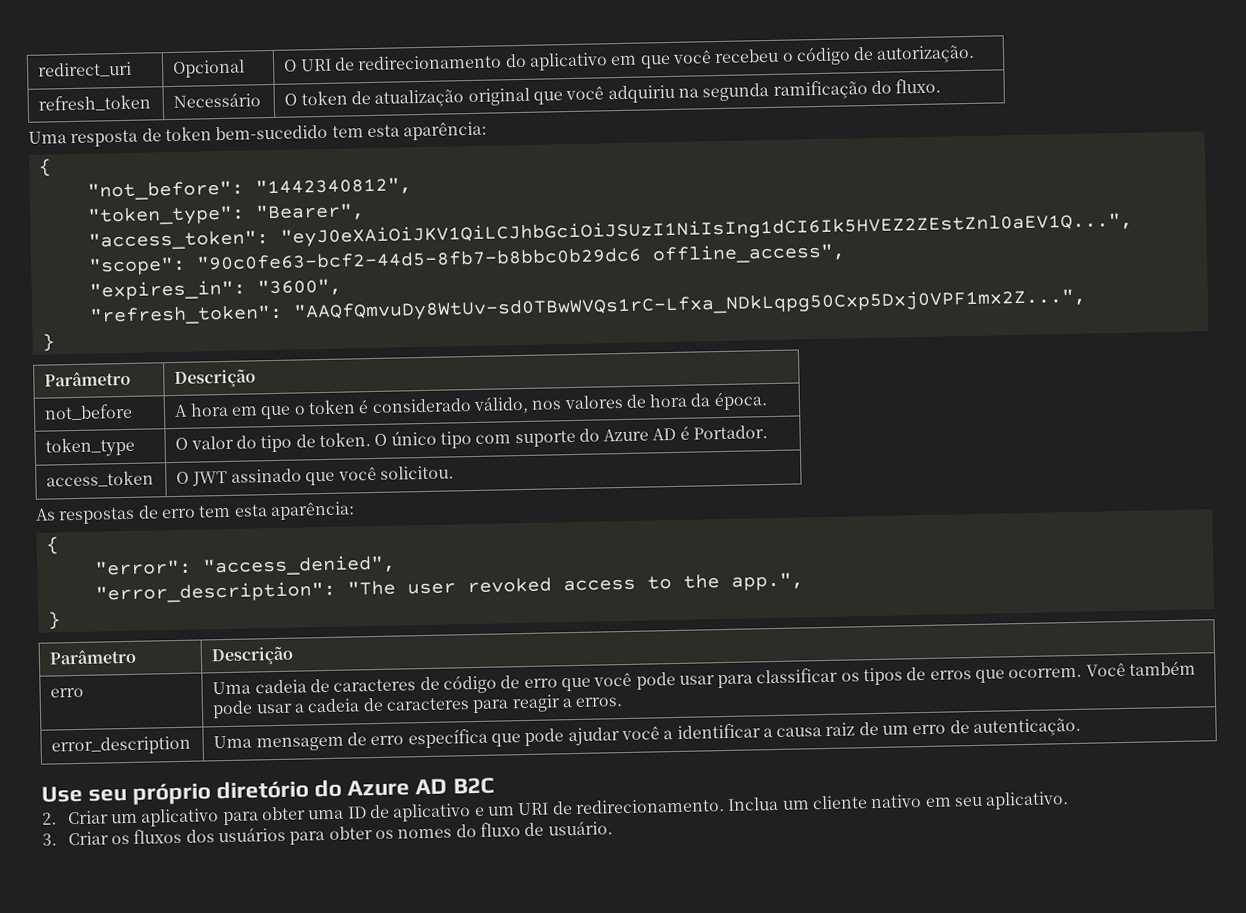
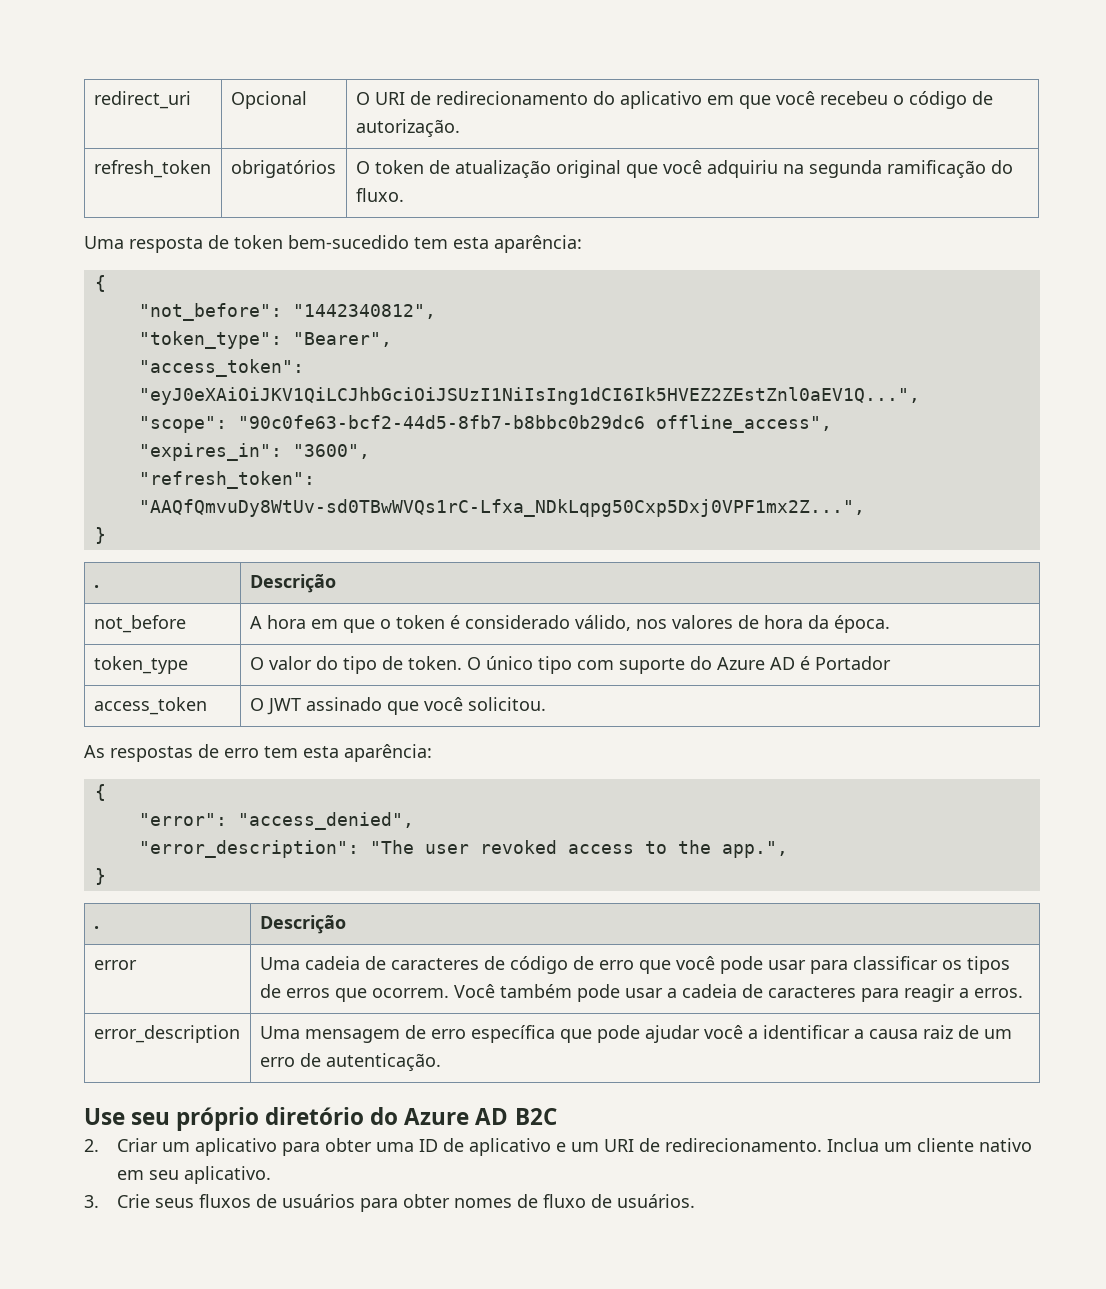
- refresh_token | Necessário | O token de atualização original que você adquiriu na segunda ramificação do fluxo.
+ refresh_token | obrigatórios | O token de atualização original que você adquiriu na segunda ramificação do fluxo.
  "refresh_token": "AAQfQmvuDy8WtUv-sd0TBwWVQs1rC-Lfxa_NDkLqpg50Cxp5Dxj0VPF1mx2Z...",
  }
- Parâmetro | Descrição
+ . | Descrição
- token_type | O valor do tipo de token. O único tipo com suporte do Azure AD é Portador.
+ token_type | O valor do tipo de token. O único tipo com suporte do Azure AD é Portador
  "error_description": "The user revoked access to the app.",
  }
- Parâmetro | Descrição
- erro | Uma cadeia de caracteres de código de erro que você pode usar para classificar os tipos de erros que ocorrem. Você também pode usar a cadeia de caracteres para reagir a erros.
+ . | Descrição
+ error | Uma cadeia de caracteres de código de erro que você pode usar para classificar os tipos de erros que ocorrem. Você também pode usar a cadeia de caracteres para reagir a erros.
- 3. Criar os fluxos dos usuários para obter os nomes do fluxo de usuário.
+ 3. Crie seus fluxos de usuários para obter nomes de fluxo de usuários.

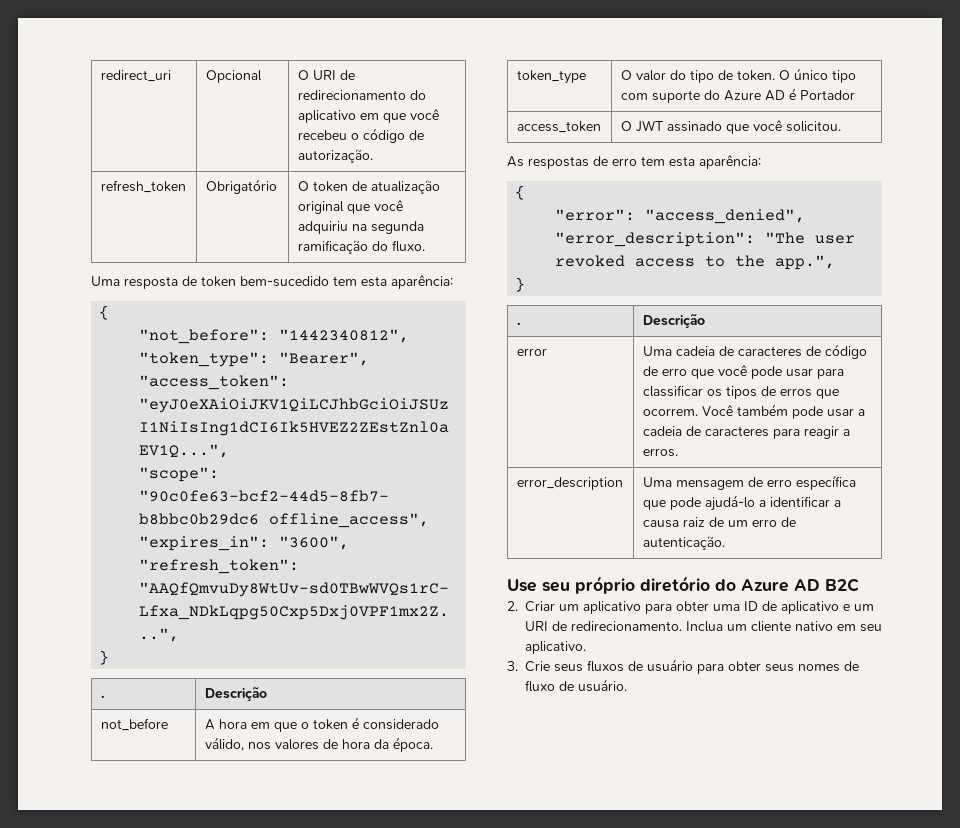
- refresh_token | obrigatórios | O token de atualização original que você adquiriu na segunda ramificação do fluxo.
+ refresh_token | Obrigatório | O token de atualização original que você adquiriu na segunda ramificação do fluxo.
- error_description | Uma mensagem de erro específica que pode ajudar você a identificar a causa raiz de um erro de autenticação.
+ error_description | Uma mensagem de erro específica que pode ajudá-lo a identificar a causa raiz de um erro de autenticação.
- 3. Crie seus fluxos de usuários para obter nomes de fluxo de usuários.
+ 3. Crie seus fluxos de usuário para obter seus nomes de fluxo de usuário.

